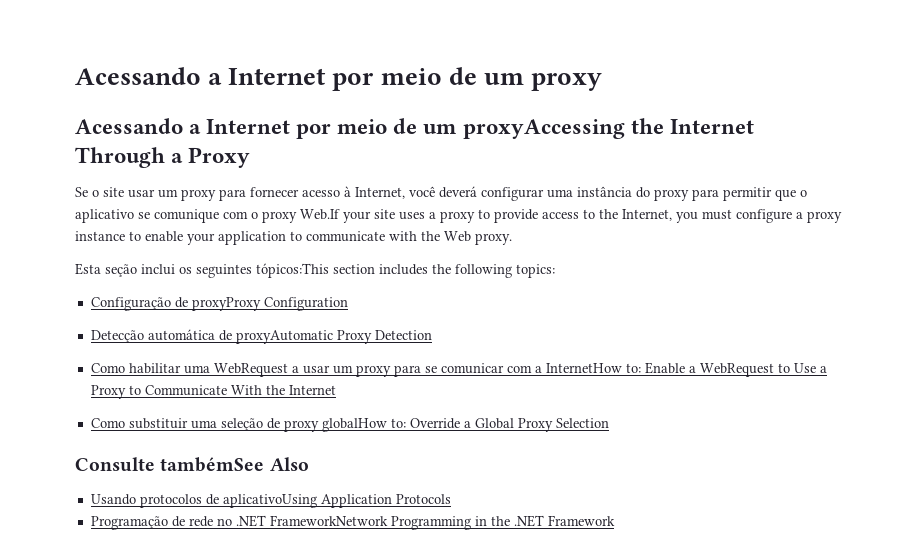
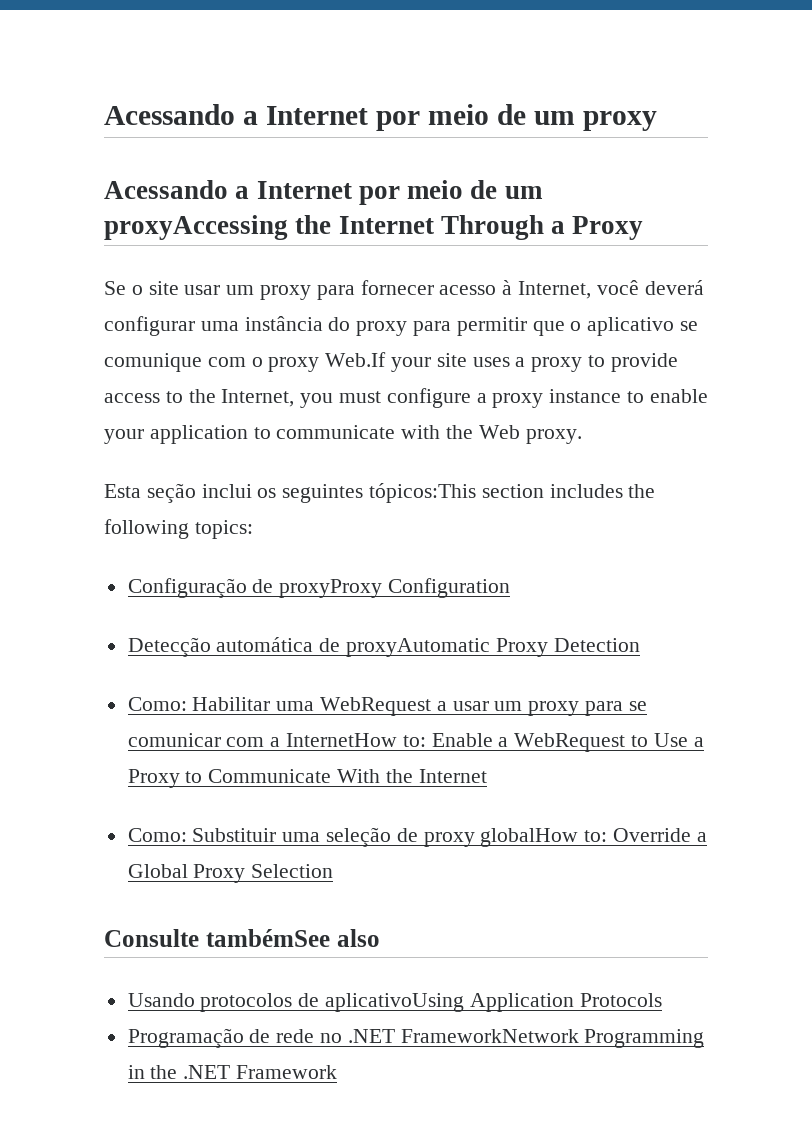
- Como habilitar uma WebRequest a usar um proxy para se comunicar com a InternetHow to: Enable a WebRequest to Use a Proxy to Communicate With the Internet
+ Como: Habilitar uma WebRequest a usar um proxy para se comunicar com a InternetHow to: Enable a WebRequest to Use a Proxy to Communicate With the Internet
- Como substituir uma seleção de proxy globalHow to: Override a Global Proxy Selection
+ Como: Substituir uma seleção de proxy globalHow to: Override a Global Proxy Selection
- Consulte tambémSee Also
+ Consulte tambémSee also

